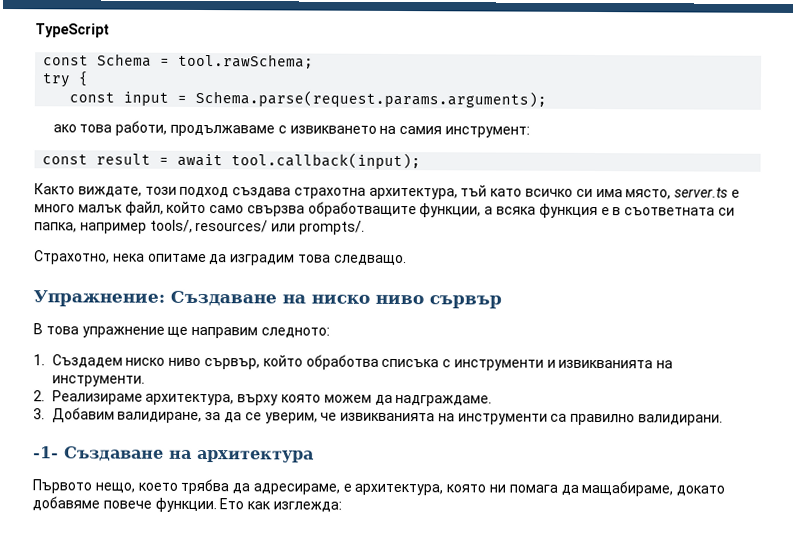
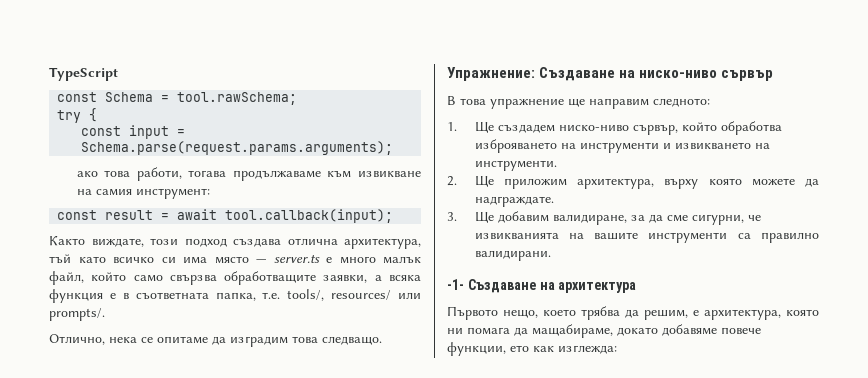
- ако това работи, продължаваме с извикването на самия инструмент:
+ ако това работи, тогава продължаваме към извикване на самия инструмент:
- Както виждате, този подход създава страхотна архитектура, тъй като всичко си има място, server.ts е много малък файл, който само свързва обработващите функции, а всяка функция е в съответната си папка, например tools/, resources/ или prompts/.
+ Както виждате, този подход създава отлична архитектура, тъй като всичко си има място — server.ts е много малък файл, който само свързва обработващите заявки, а всяка функция е в съответната папка, т.е. tools/, resources/ или prompts/.
- Страхотно, нека опитаме да изградим това следващо.
+ Отлично, нека се опитаме да изградим това следващо.
- Упражнение: Създаване на ниско ниво сървър
+ Упражнение: Създаване на ниско-ниво сървър
- 1. Създадем ниско ниво сървър, който обработва списъка с инструменти и извикванията на инструменти.
+ 1. Ще създадем ниско-ниво сървър, който обработва изброяването на инструменти и извикването на инструменти.
- 2. Реализираме архитектура, върху която можем да надграждаме.
+ 2. Ще приложим архитектура, върху която можете да надграждате.
- 3. Добавим валидиране, за да се уверим, че извикванията на инструменти са правилно валидирани.
+ 3. Ще добавим валидиране, за да сме сигурни, че извикванията на вашите инструменти са правилно валидирани.
- Първото нещо, което трябва да адресираме, е архитектура, която ни помага да мащабираме, докато добавяме повече функции. Ето как изглежда:
+ Първото нещо, което трябва да решим, е архитектура, която ни помага да мащабираме, докато добавяме повече функции, ето как изглежда:

